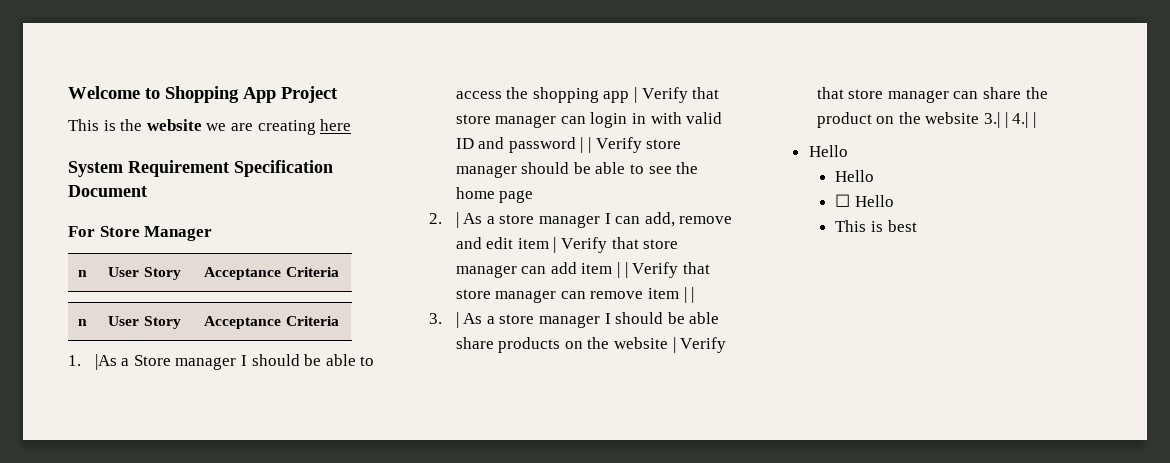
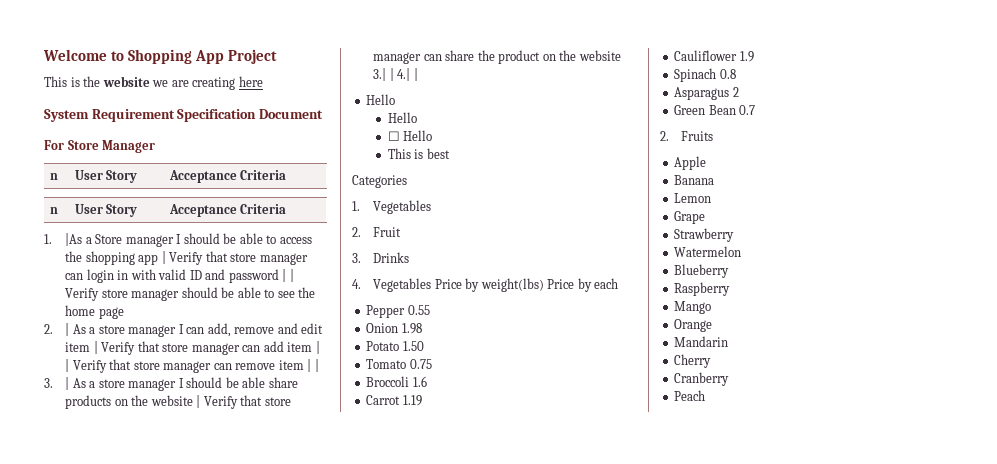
+ Categories
+ 1. Vegetables
+ 2. Fruit
+ 3. Drinks
+ 4. Vegetables Price by weight(lbs) Price by each
+ Pepper 0.55
+ Onion 1.98
+ Potato 1.50
+ Tomato 0.75
+ Broccoli 1.6
+ Carrot 1.19
+ Cauliflower 1.9
+ Spinach 0.8
+ Asparagus 2
+ Green Bean 0.7
+ 2. Fruits
+ Apple
+ Banana
+ Lemon
+ Grape
+ Strawberry
+ Watermelon
+ Blueberry
+ Raspberry
+ Mango
+ Orange
+ Mandarin
+ Cherry
+ Cranberry
+ Peach

